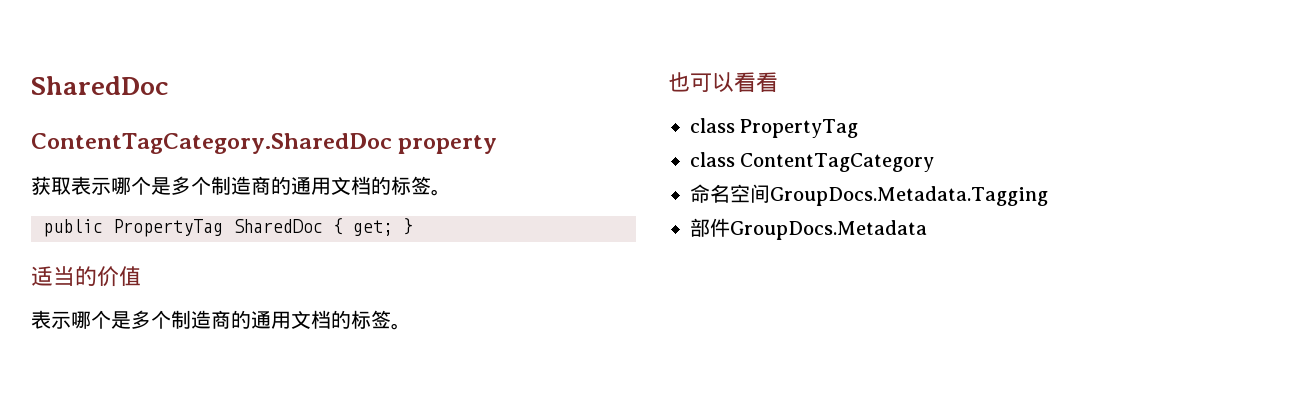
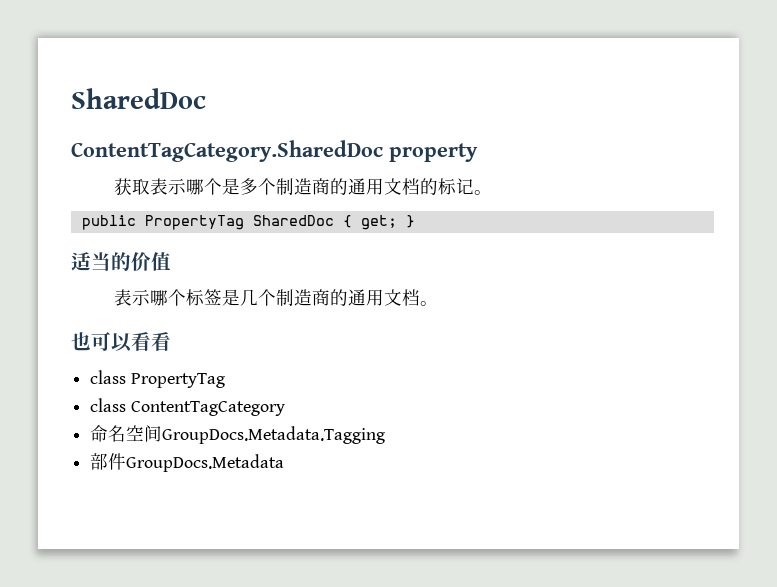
- 获取表示哪个是多个制造商的通用文档的标签。
+ 获取表示哪个是多个制造商的通用文档的标记。
  适当的价值
- 表示哪个是多个制造商的通用文档的标签。
+ 表示哪个标签是几个制造商的通用文档。

